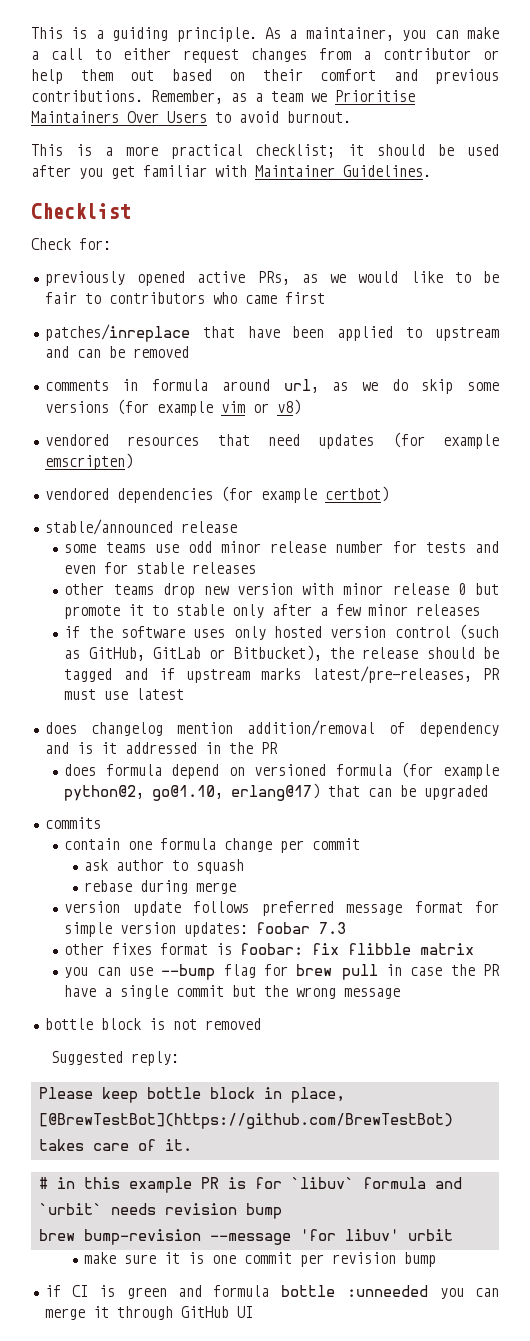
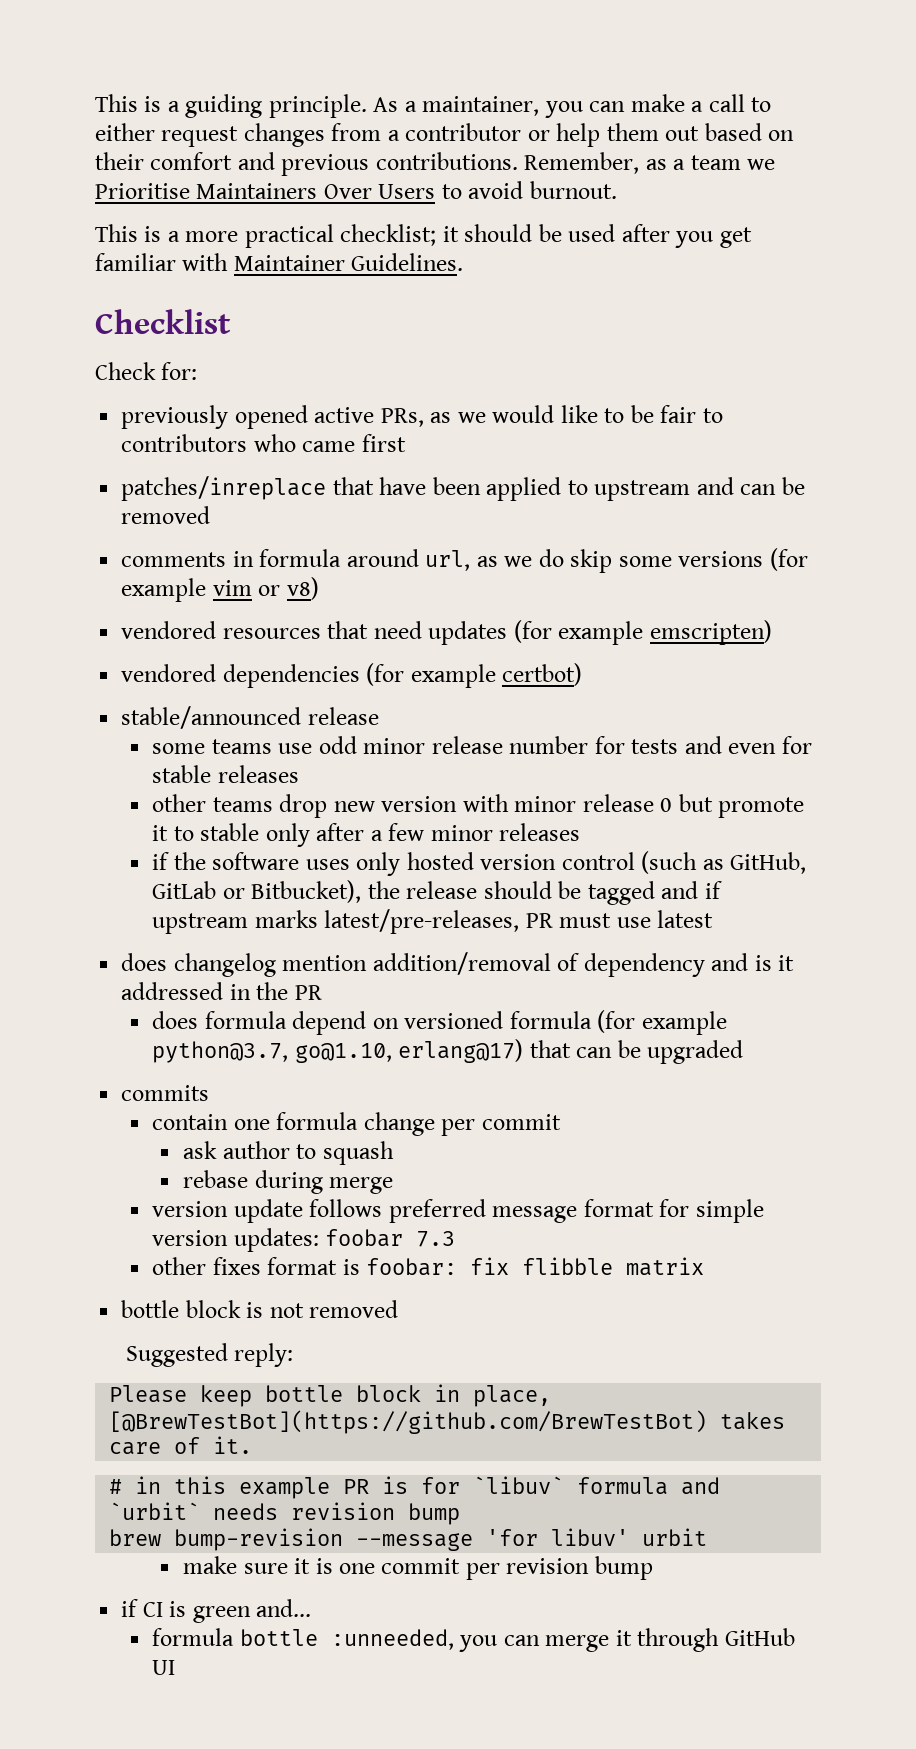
- does formula depend on versioned formula (for example python@2, go@1.10, erlang@17) that can be upgraded
+ does formula depend on versioned formula (for example python@3.7, go@1.10, erlang@17) that can be upgraded
- you can use --bump flag for brew pull in case the PR have a single commit but the wrong message
- if CI is green and formula bottle :unneeded you can merge it through GitHub UI
+ if CI is green and...
+ formula bottle :unneeded, you can merge it through GitHub UI

